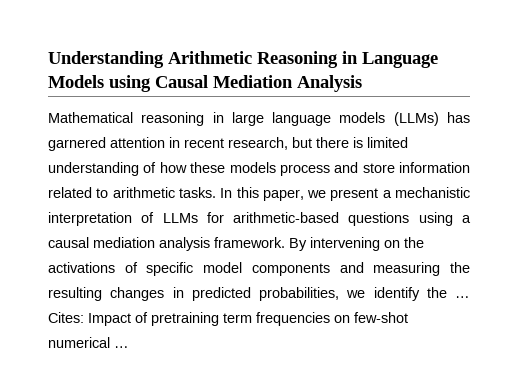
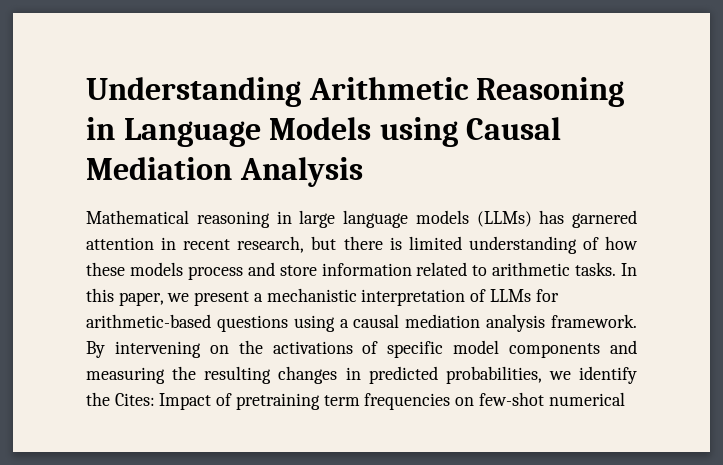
- By intervening on the activations of specific model components and measuring the resulting changes in predicted probabilities, we identify the … Cites: Impact of pretraining term frequencies on few-shot numerical …
+ By intervening on the activations of specific model components and measuring the resulting changes in predicted probabilities, we identify the Cites: Impact of pretraining term frequencies on few-shot numerical

